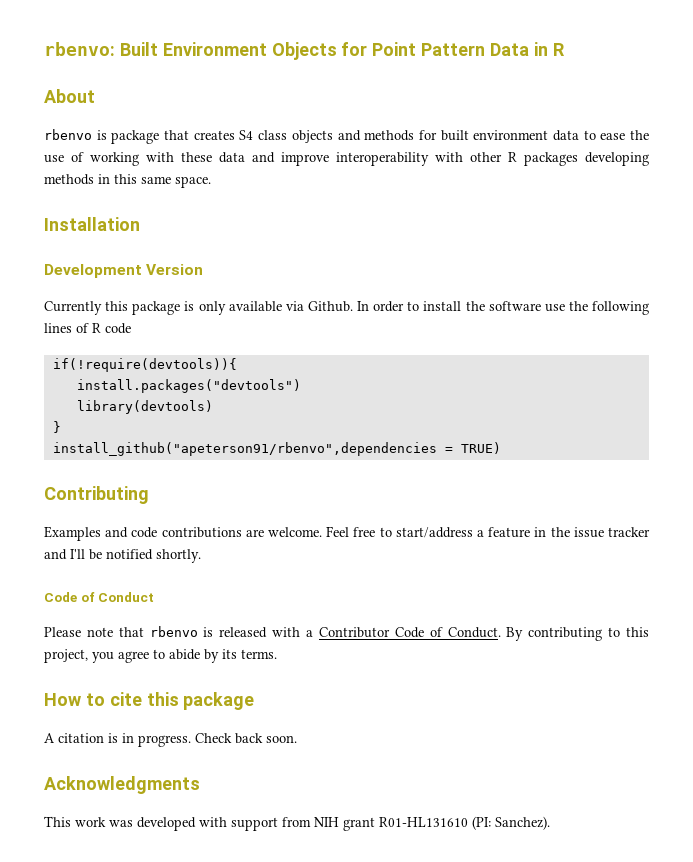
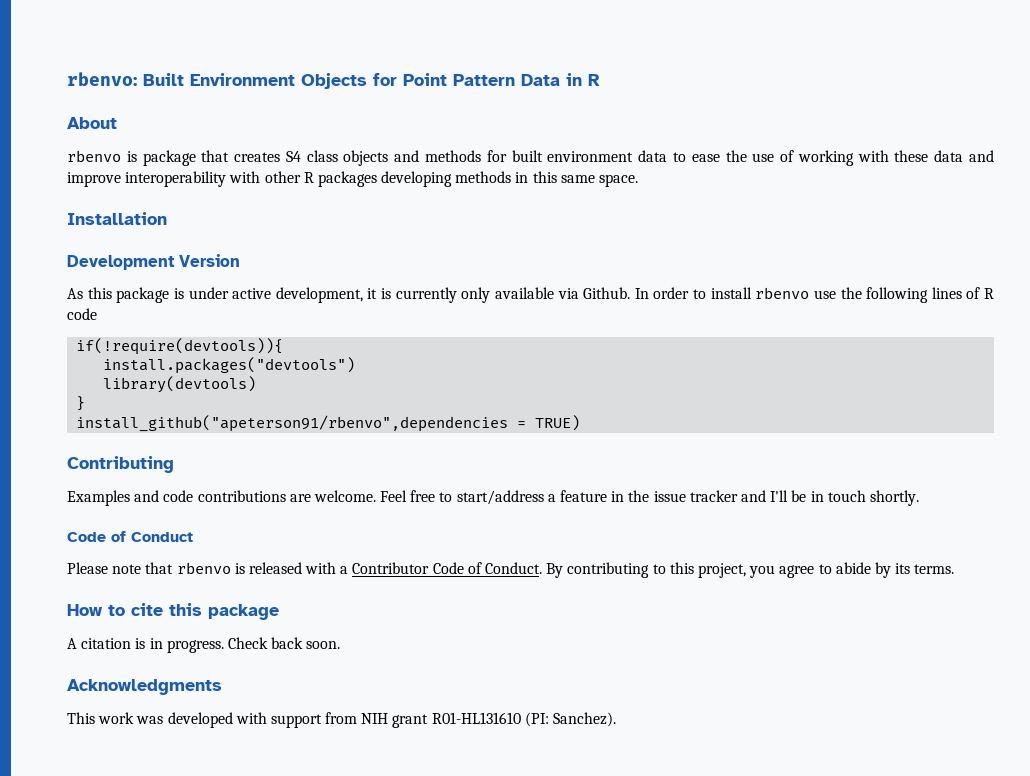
- Currently this package is only available via Github.
+ As this package is under active development, it is currently only available via Github.
- In order to install the software use the following lines of R code
+ In order to install rbenvo use the following lines of R code
- Feel free to start/address a feature in the issue tracker and I'll be notified shortly.
+ Feel free to start/address a feature in the issue tracker and I'll be in touch shortly.

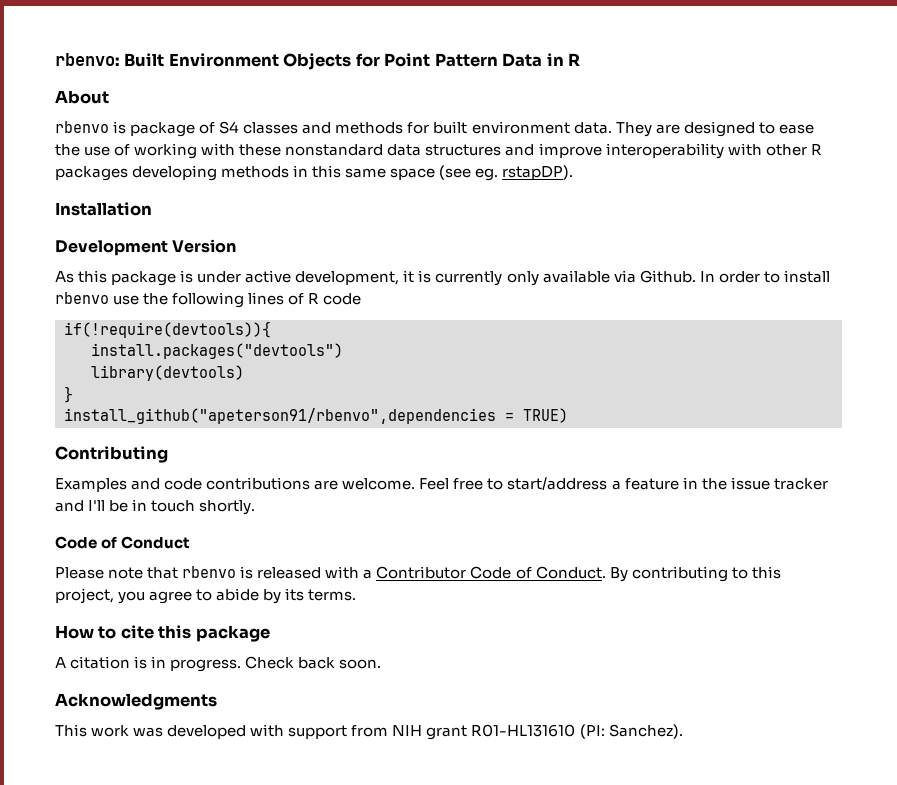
- rbenvo is package that creates S4 class objects and methods for built environment data to ease the use of working with these data and improve interoperability with other R packages developing methods in this same space.
+ rbenvo is package of S4 classes and methods for built environment data. They are designed to ease the use of working with these nonstandard data structures and improve interoperability with other R packages developing methods in this same space (see eg. rstapDP).

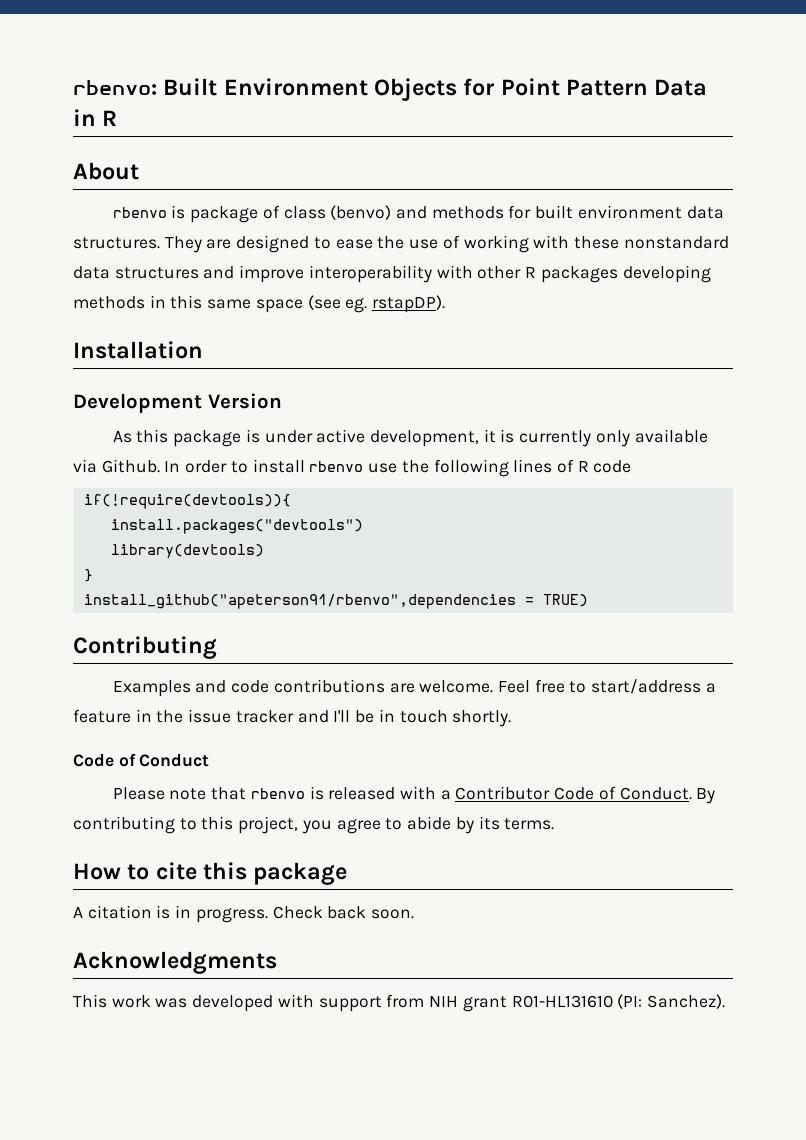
- rbenvo is package of S4 classes and methods for built environment data.
+ rbenvo is package of class (benvo) and methods for built environment data structures.

